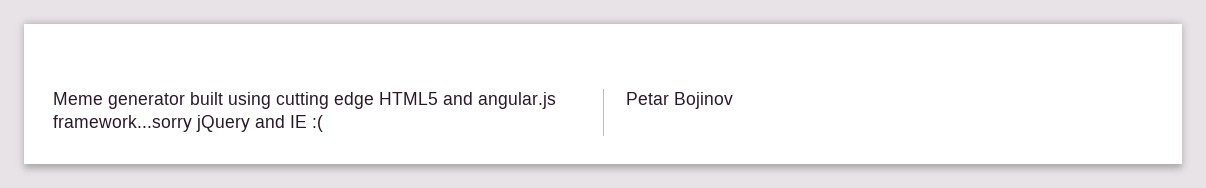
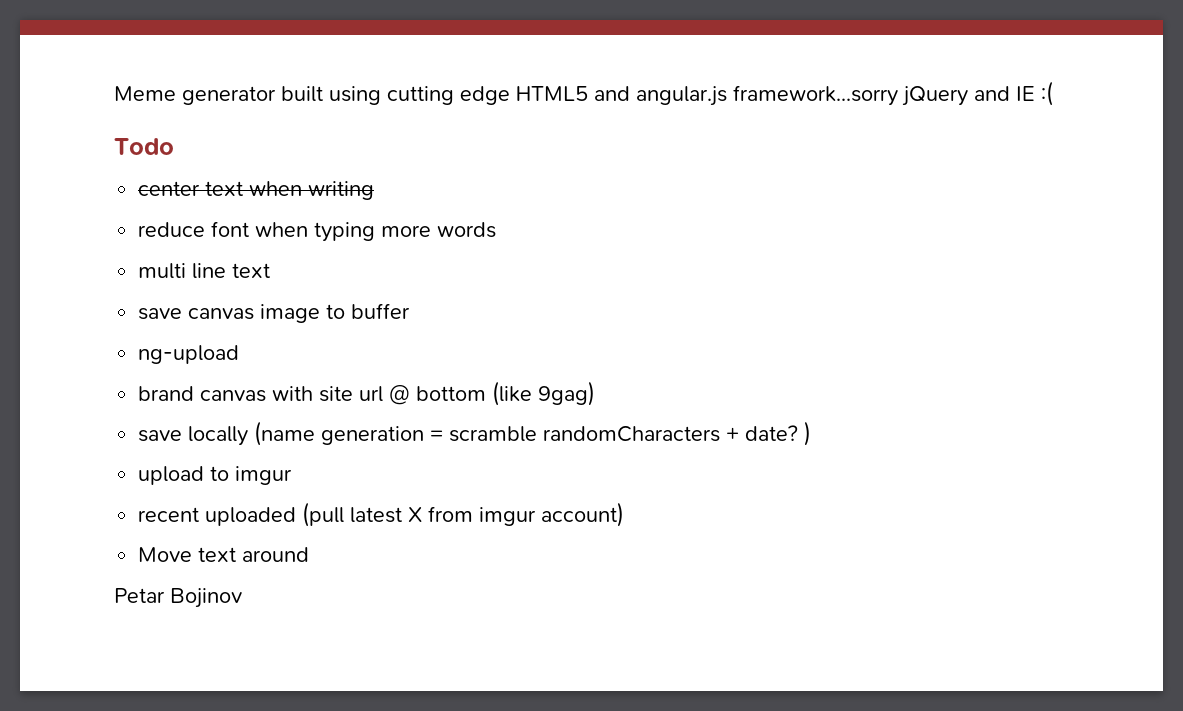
+ Todo
+ center text when writing
+ reduce font when typing more words
+ multi line text
+ save canvas image to buffer
+ ng-upload
+ brand canvas with site url @ bottom (like 9gag)
+ save locally (name generation = scramble randomCharacters + date? )
+ upload to imgur
+ recent uploaded (pull latest X from imgur account)
+ Move text around

